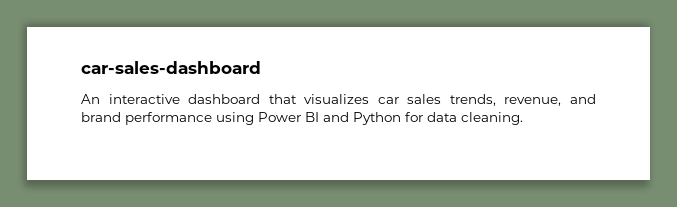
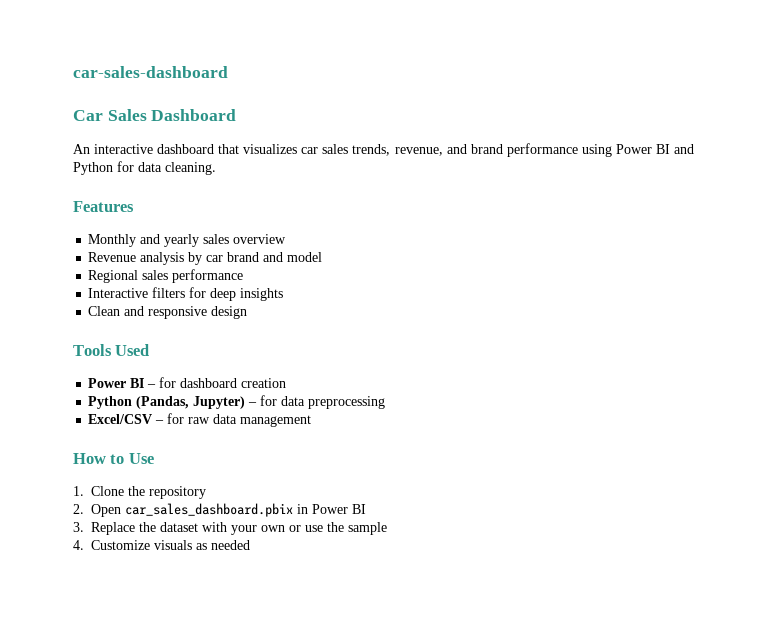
+ Car Sales Dashboard
+ Features
+ Monthly and yearly sales overview
+ Revenue analysis by car brand and model
+ Regional sales performance
+ Interactive filters for deep insights
+ Clean and responsive design
+ Tools Used
+ Power BI – for dashboard creation
+ Python (Pandas, Jupyter) – for data preprocessing
+ Excel/CSV – for raw data management
+ How to Use
+ 1. Clone the repository
+ 2. Open car_sales_dashboard.pbix in Power BI
+ 3. Replace the dataset with your own or use the sample
+ 4. Customize visuals as needed

